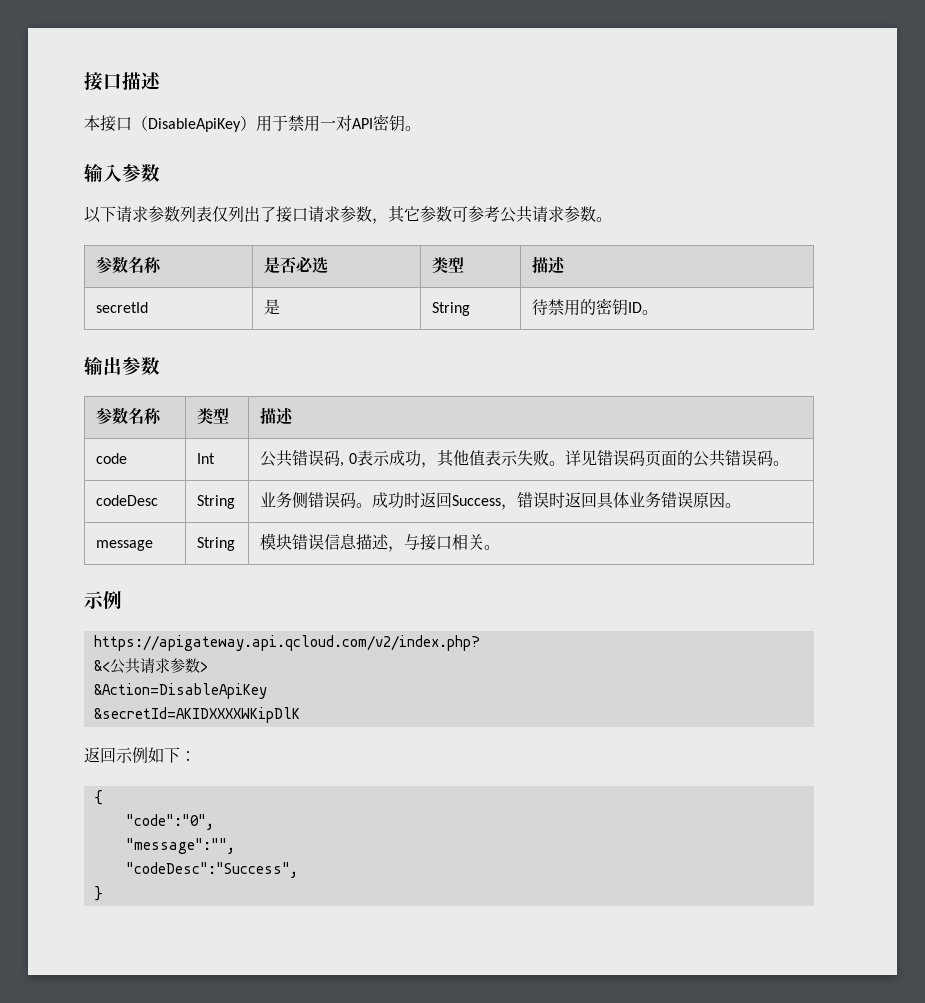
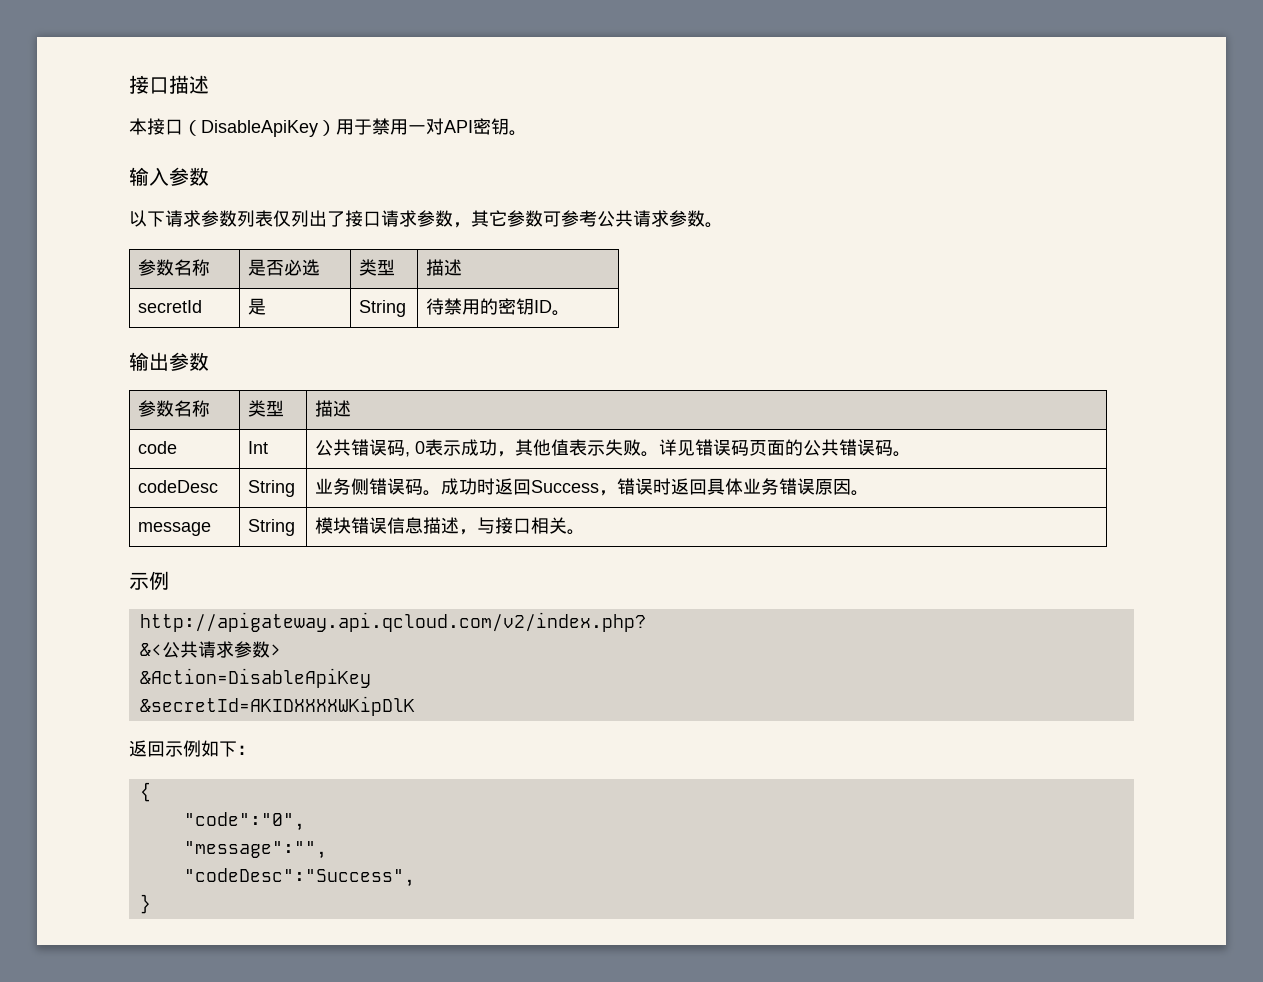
- https://apigateway.api.qcloud.com/v2/index.php?
+ http://apigateway.api.qcloud.com/v2/index.php?

